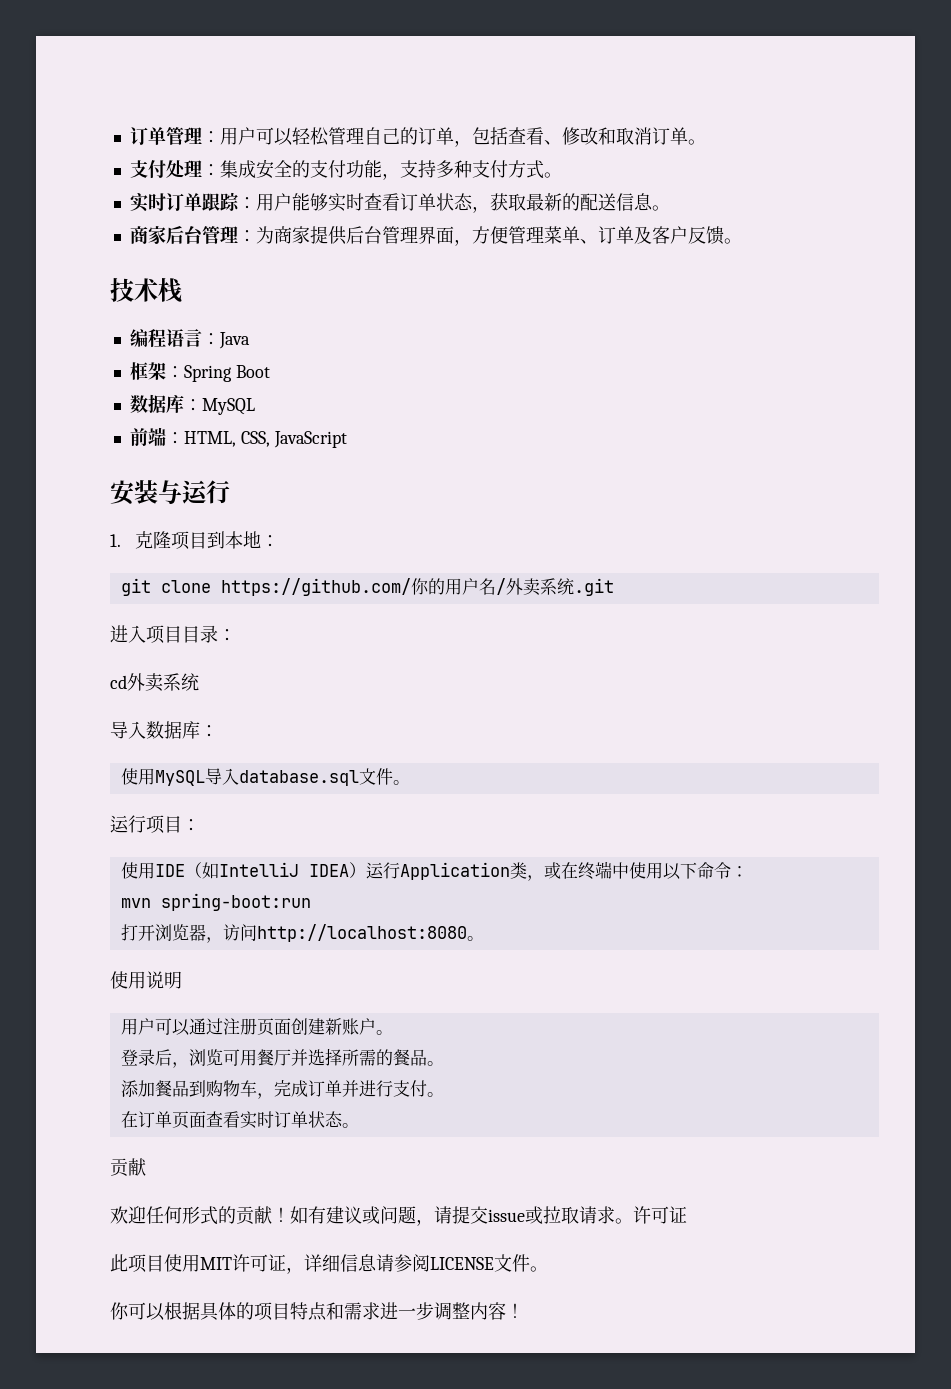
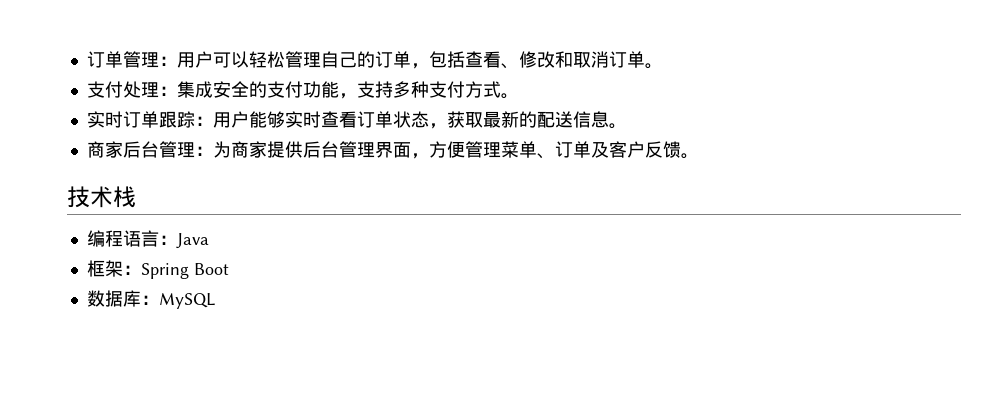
- 前端：HTML, CSS, JavaScript
- 安装与运行
- 1.克隆项目到本地：
- git clone https://github.com/你的用户名/外卖系统.git
- 进入项目目录：
- cd外卖系统
- 导入数据库：
- 使用MySQL导入database.sql文件。
- 运行项目：
- 使用IDE（如IntelliJ IDEA）运行Application类，或在终端中使用以下命令：
- mvn spring-boot:run
- 打开浏览器，访问http://localhost:8080。
- 使用说明
- 用户可以通过注册页面创建新账户。
- 登录后，浏览可用餐厅并选择所需的餐品。
- 添加餐品到购物车，完成订单并进行支付。
- 在订单页面查看实时订单状态。
- 贡献
- 欢迎任何形式的贡献！如有建议或问题，请提交issue或拉取请求。许可证
- 此项目使用MIT许可证，详细信息请参阅LICENSE文件。
- 你可以根据具体的项目特点和需求进一步调整内容！

